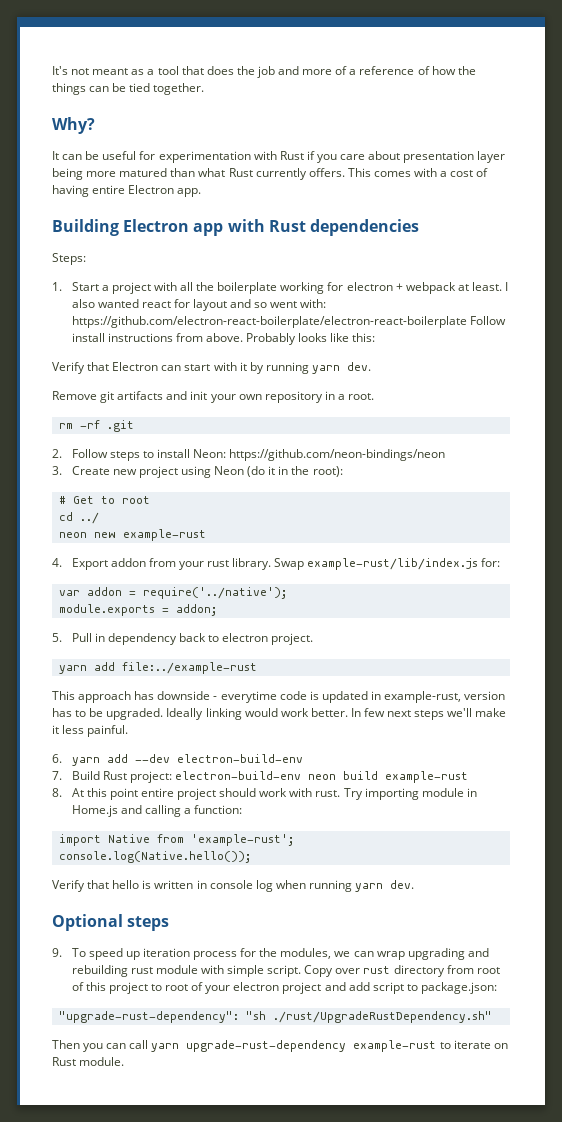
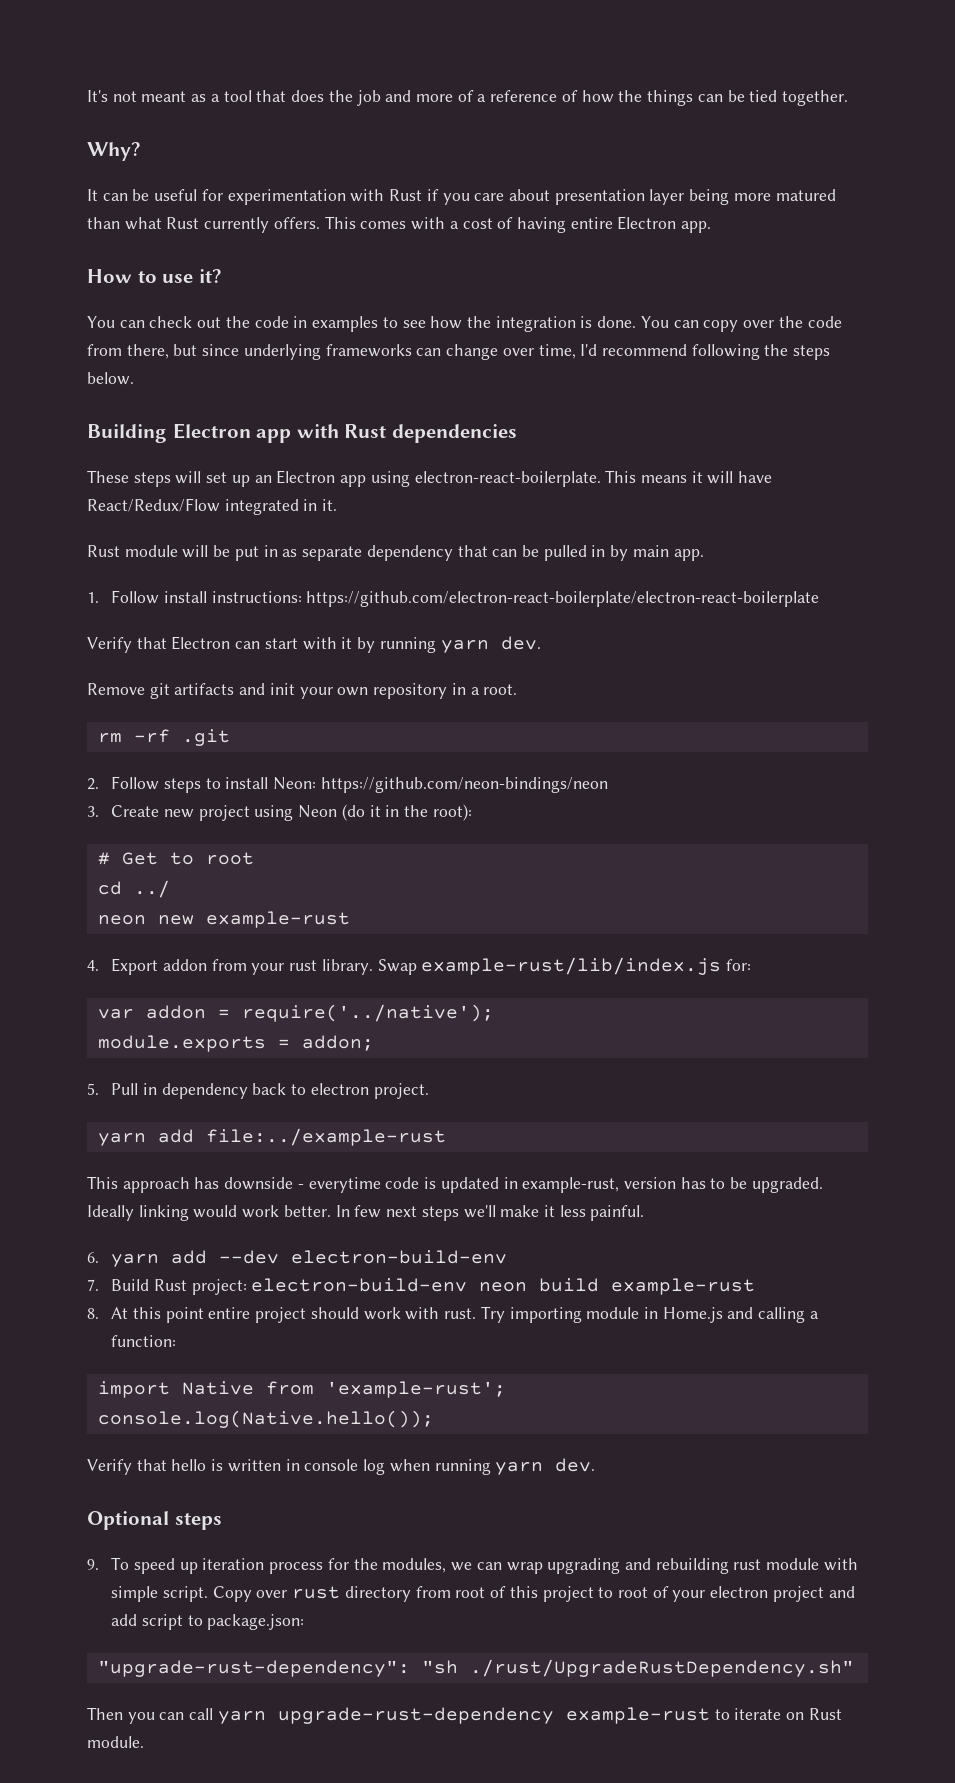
+ How to use it?
+ You can check out the code in examples to see how the integration is done. You can copy over the code from there, but since underlying frameworks can change over time, I'd recommend following the steps below.
- Steps:
- 1. Start a project with all the boilerplate working for electron + webpack at least. I also wanted react for layout and so went with: https://github.com/electron-react-boilerplate/electron-react-boilerplate Follow install instructions from above. Probably looks like this:
+ These steps will set up an Electron app using electron-react-boilerplate. This means it will have React/Redux/Flow integrated in it.
+ Rust module will be put in as separate dependency that can be pulled in by main app.
+ 1. Follow install instructions: https://github.com/electron-react-boilerplate/electron-react-boilerplate

